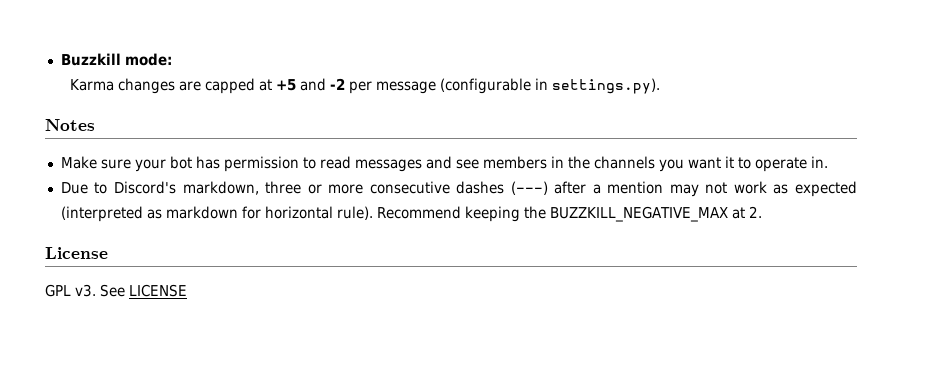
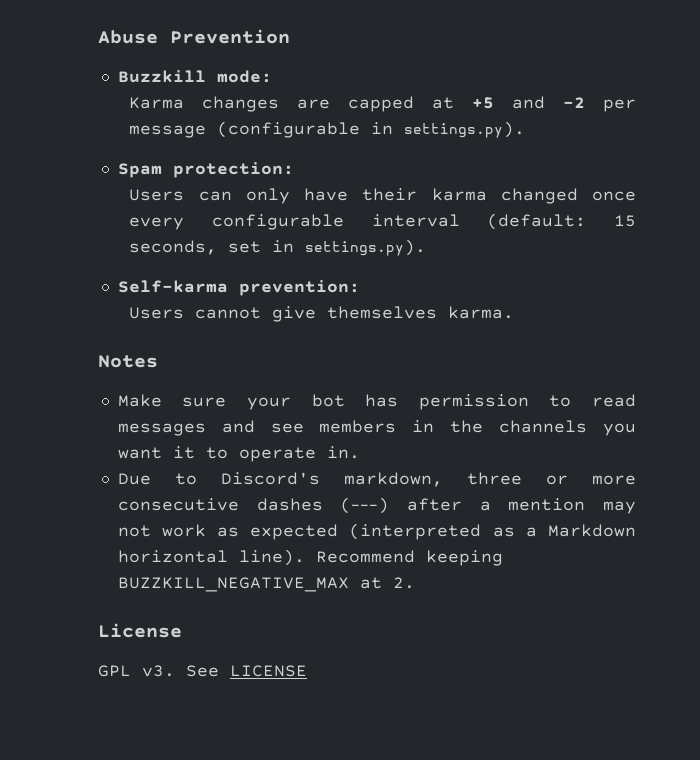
+ Abuse Prevention
+ Spam protection:
+ Users can only have their karma changed once every configurable interval (default: 15 seconds, set in settings.py).
+ Self-karma prevention:
+ Users cannot give themselves karma.
- Due to Discord's markdown, three or more consecutive dashes (---) after a mention may not work as expected (interpreted as markdown for horizontal rule).
+ Due to Discord's markdown, three or more consecutive dashes (---) after a mention may not work as expected (interpreted as a Markdown horizontal line).
- Recommend keeping the BUZZKILL_NEGATIVE_MAX at 2.
+ Recommend keeping BUZZKILL_NEGATIVE_MAX at 2.

